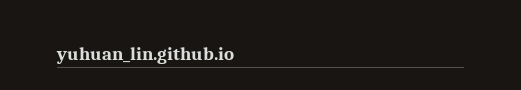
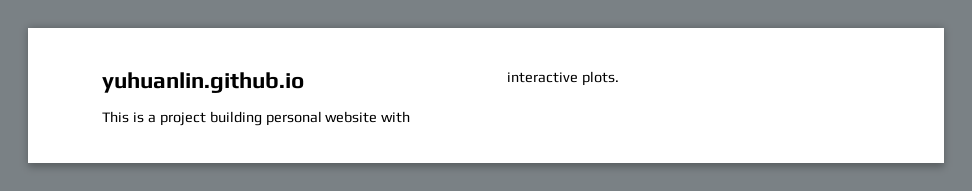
- yuhuan_lin.github.io
+ yuhuanlin.github.io
+ This is a project building personal website with interactive plots.

